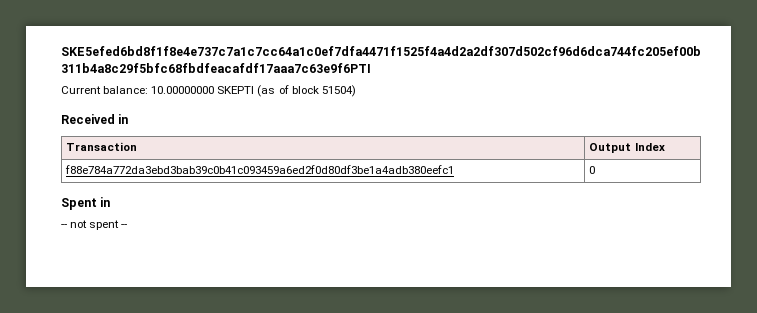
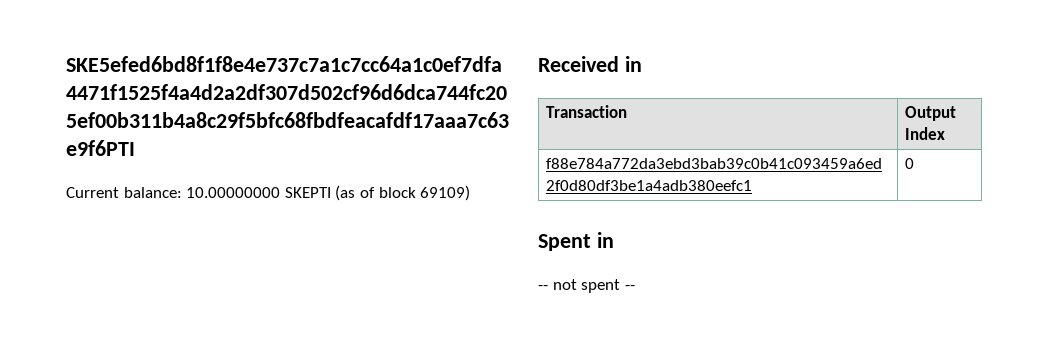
- Current balance: 10.00000000 SKEPTI (as of block 51504)
+ Current balance: 10.00000000 SKEPTI (as of block 69109)

